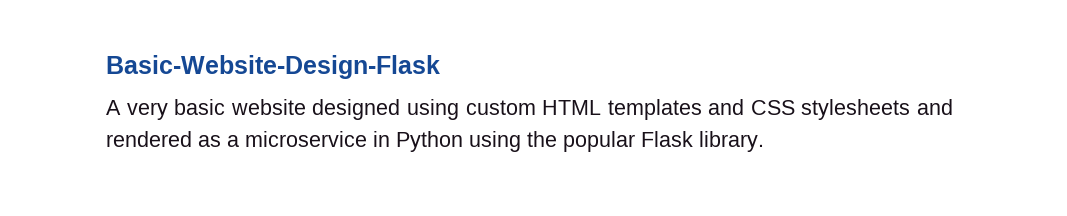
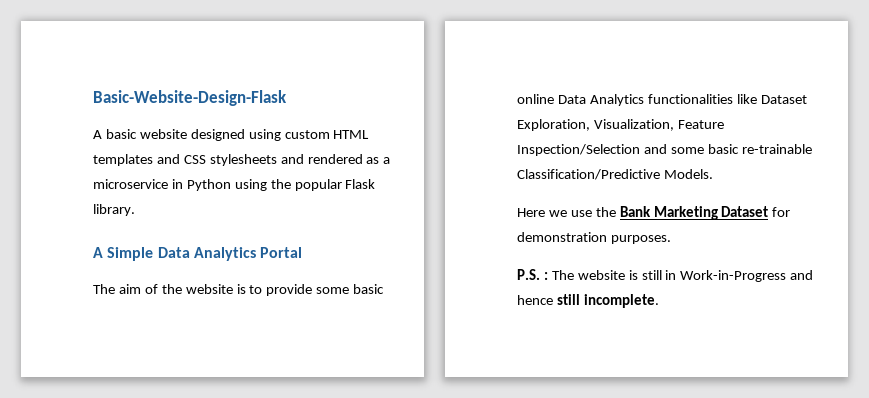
- A very basic website designed using custom HTML templates and CSS stylesheets and rendered as a microservice in Python using the popular Flask library.
+ A basic website designed using custom HTML templates and CSS stylesheets and rendered as a microservice in Python using the popular Flask library.
+ A Simple Data Analytics Portal
+ The aim of the website is to provide some basic online Data Analytics functionalities like Dataset Exploration, Visualization, Feature Inspection/Selection and some basic re-trainable Classification/Predictive Models.
+ Here we use the Bank Marketing Dataset for demonstration purposes.
+ P.S. : The website is still in Work-in-Progress and hence still incomplete.

